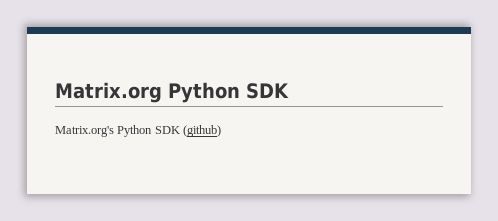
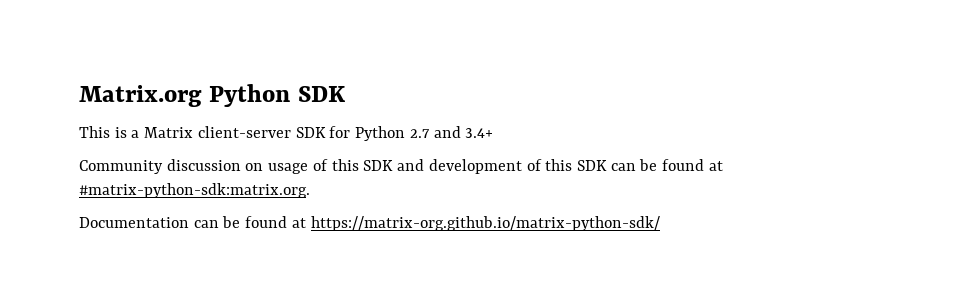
- Matrix.org's Python SDK (github)
+ This is a Matrix client-server SDK for Python 2.7 and 3.4+
+ Community discussion on usage of this SDK and development of this SDK can be found at #matrix-python-sdk:matrix.org.
+ Documentation can be found at https://matrix-org.github.io/matrix-python-sdk/

